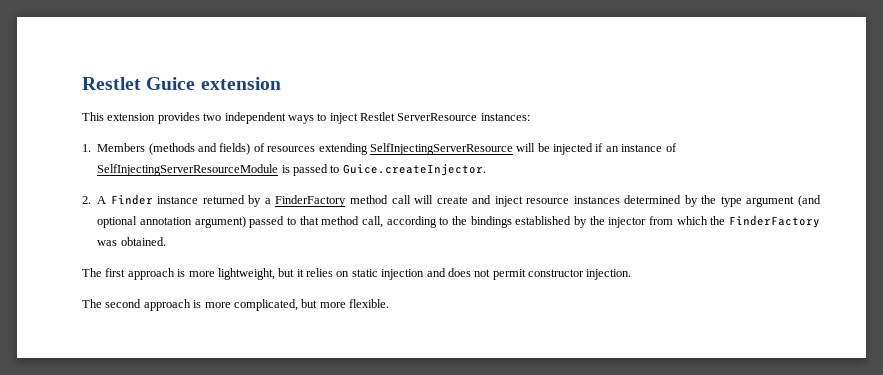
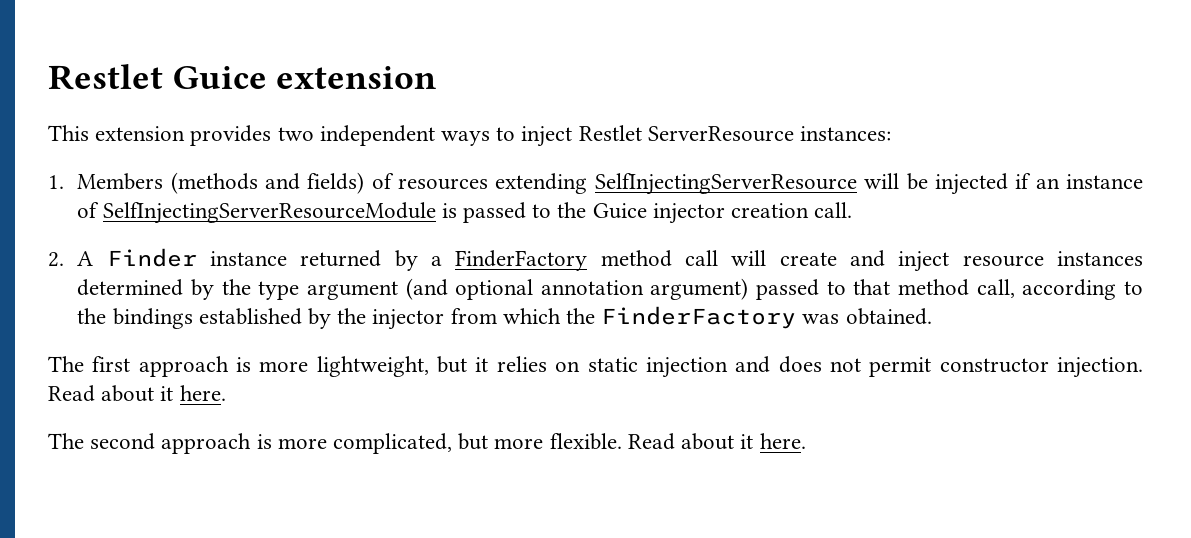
- 1. Members (methods and fields) of resources extending SelfInjectingServerResource will be injected if an instance of SelfInjectingServerResourceModule is passed to Guice.createInjector.
+ 1. Members (methods and fields) of resources extending SelfInjectingServerResource will be injected if an instance of SelfInjectingServerResourceModule is passed to the Guice injector creation call.
- The first approach is more lightweight, but it relies on static injection and does not permit constructor injection.
+ The first approach is more lightweight, but it relies on static injection and does not permit constructor injection. Read about it here.
- The second approach is more complicated, but more flexible.
+ The second approach is more complicated, but more flexible. Read about it here.

